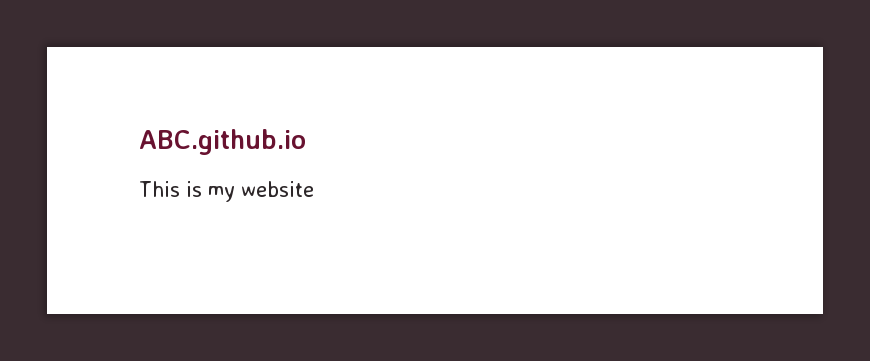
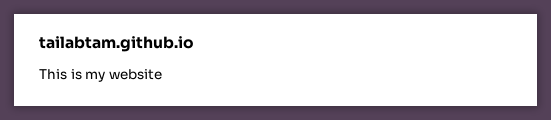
- ABC.github.io
+ tailabtam.github.io

